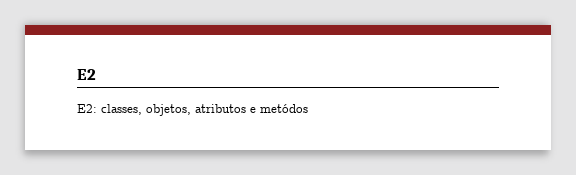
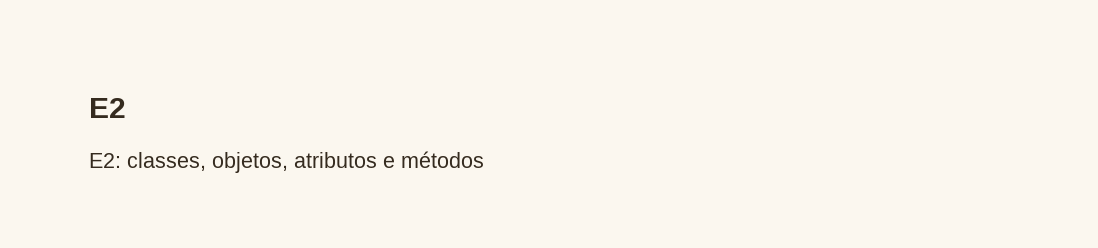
- E2: classes, objetos, atributos e metódos
+ E2: classes, objetos, atributos e métodos

